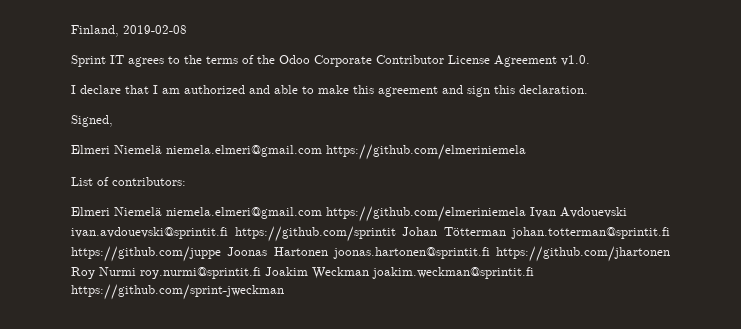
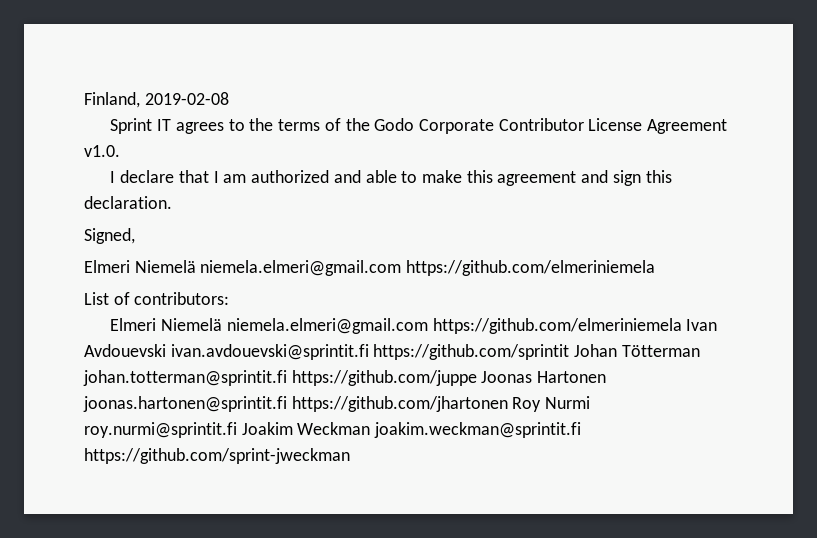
- Sprint IT agrees to the terms of the Odoo Corporate Contributor License Agreement v1.0.
+ Sprint IT agrees to the terms of the Godo Corporate Contributor License Agreement v1.0.

